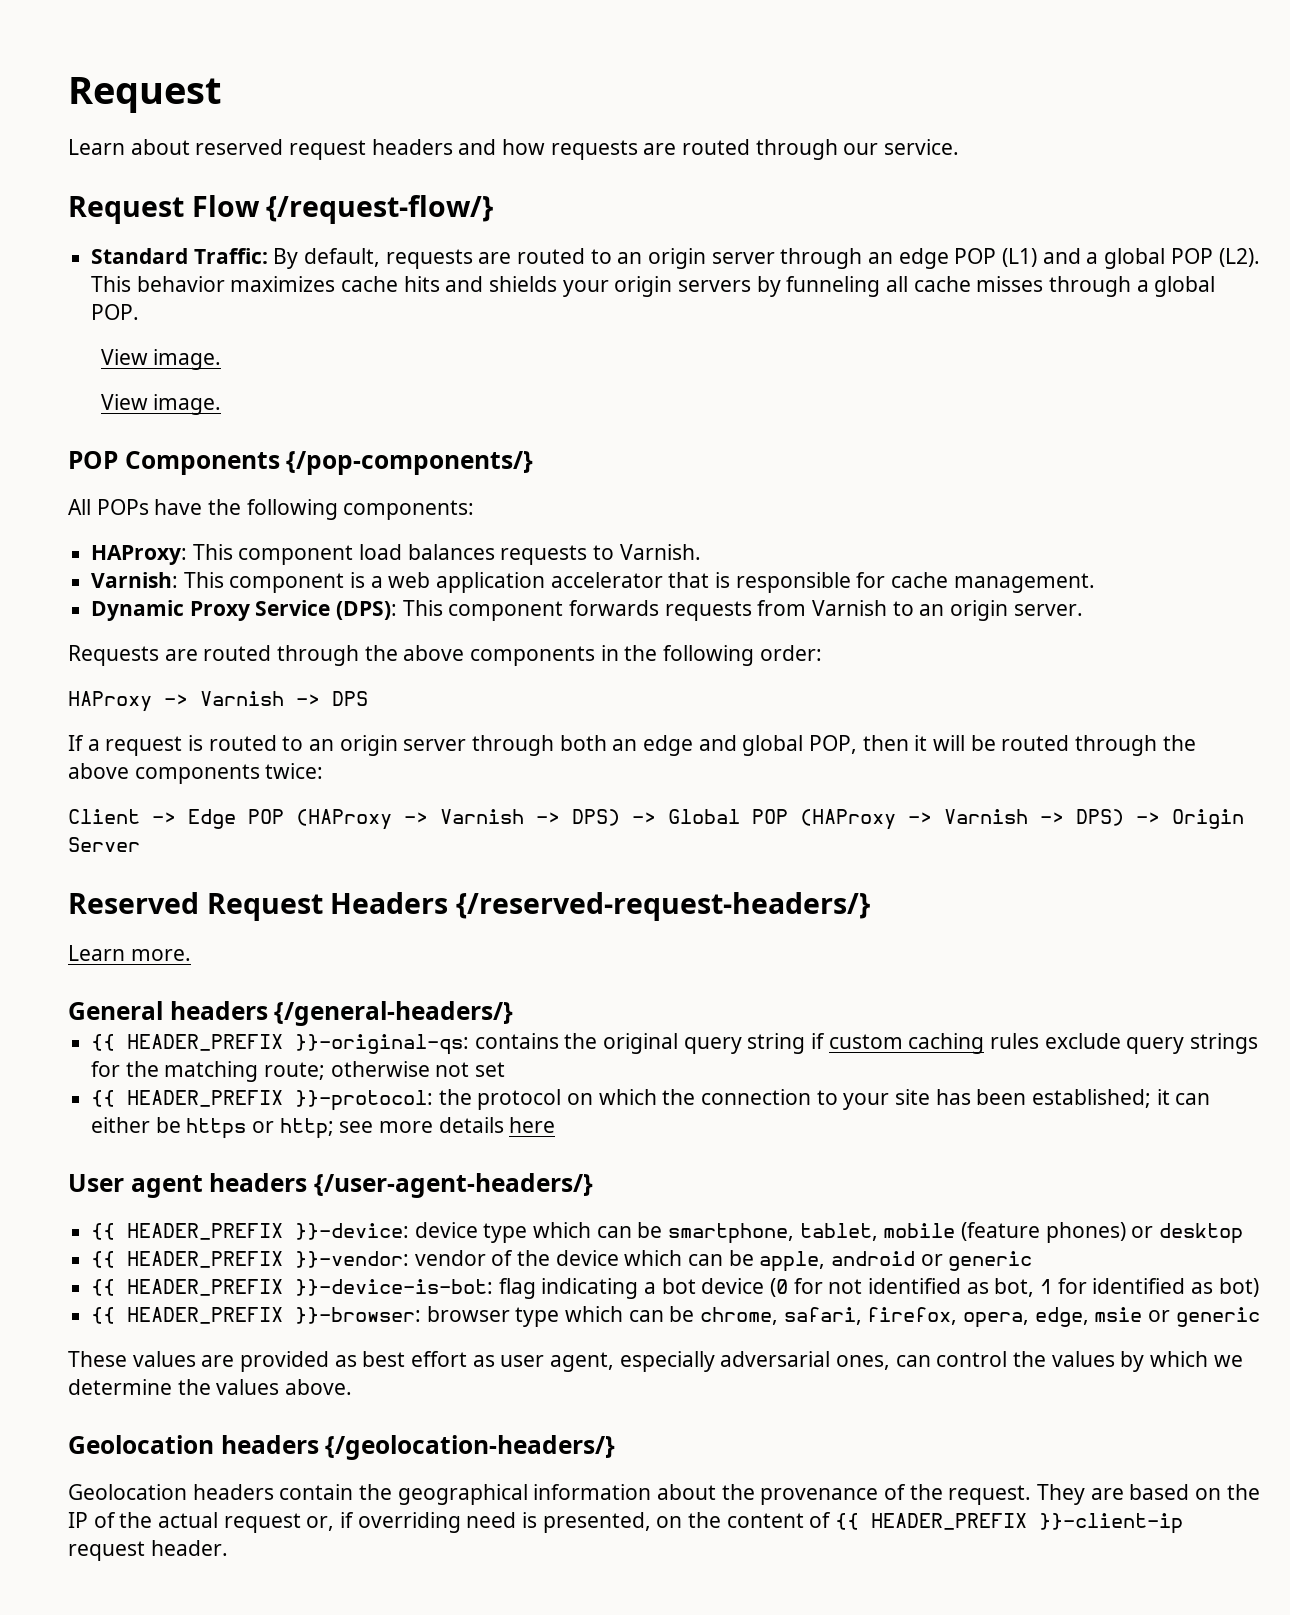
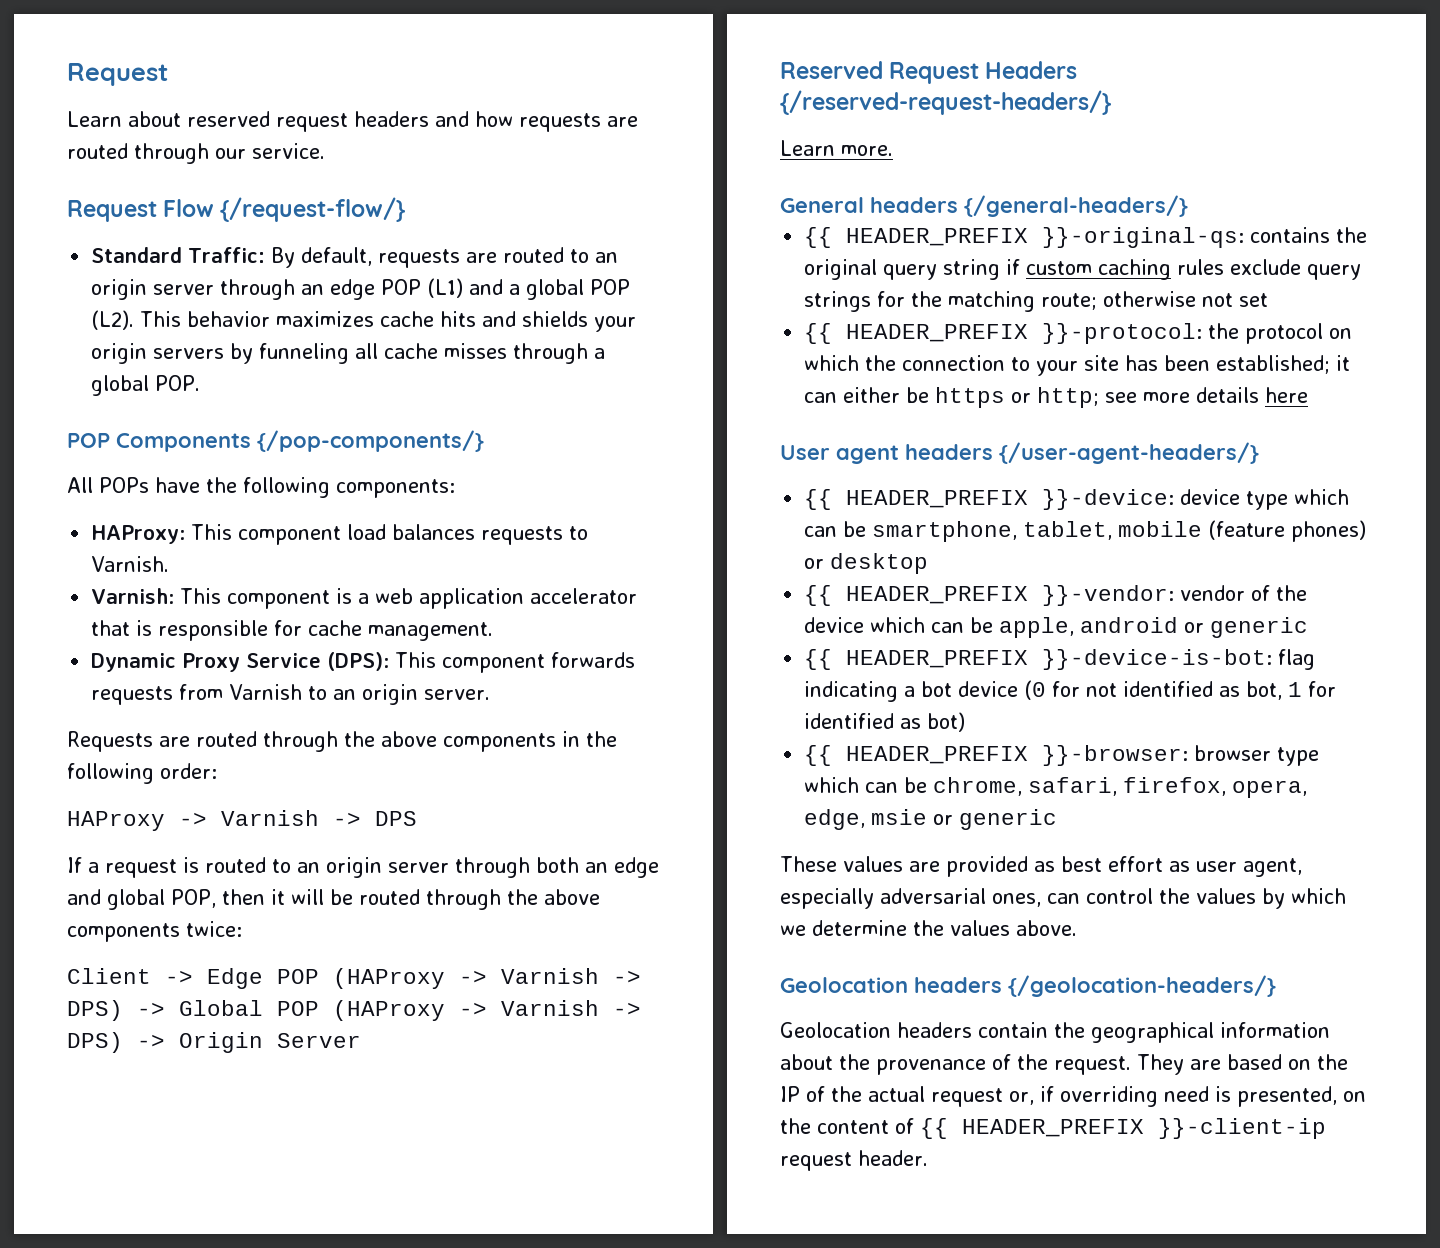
  Standard Traffic: By default, requests are routed to an origin server through an edge POP (L1) and a global POP (L2). This behavior maximizes cache hits and shields your origin servers by funneling all cache misses through a global POP.
- View image.
- View image.

